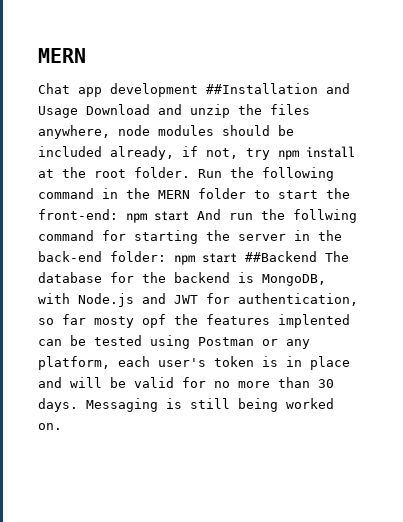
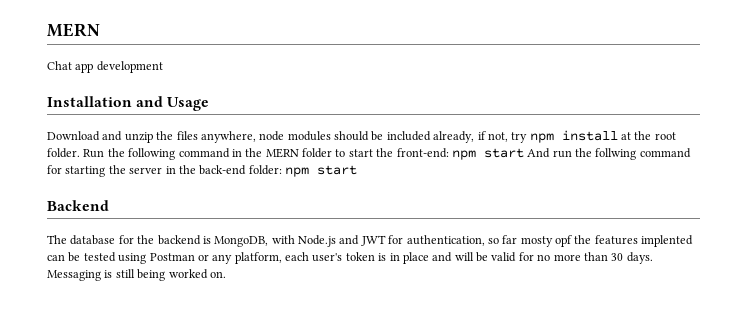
- Chat app development ##Installation and Usage Download and unzip the files anywhere, node modules should be included already, if not, try npm install at the root folder.
+ Chat app development
+ Installation and Usage
+ Download and unzip the files anywhere, node modules should be included already, if not, try npm install at the root folder.
- npm start And run the follwing command for starting the server in the back-end folder: npm start ##Backend The database for the backend is MongoDB, with Node.js and JWT for authentication, so far mosty opf the features implented can be tested using Postman or any platform, each user's token is in place and will be valid for no more than 30 days.
+ npm start And run the follwing command for starting the server in the back-end folder: npm start
+ Backend
+ The database for the backend is MongoDB, with Node.js and JWT for authentication, so far mosty opf the features implented can be tested using Postman or any platform, each user's token is in place and will be valid for no more than 30 days.

